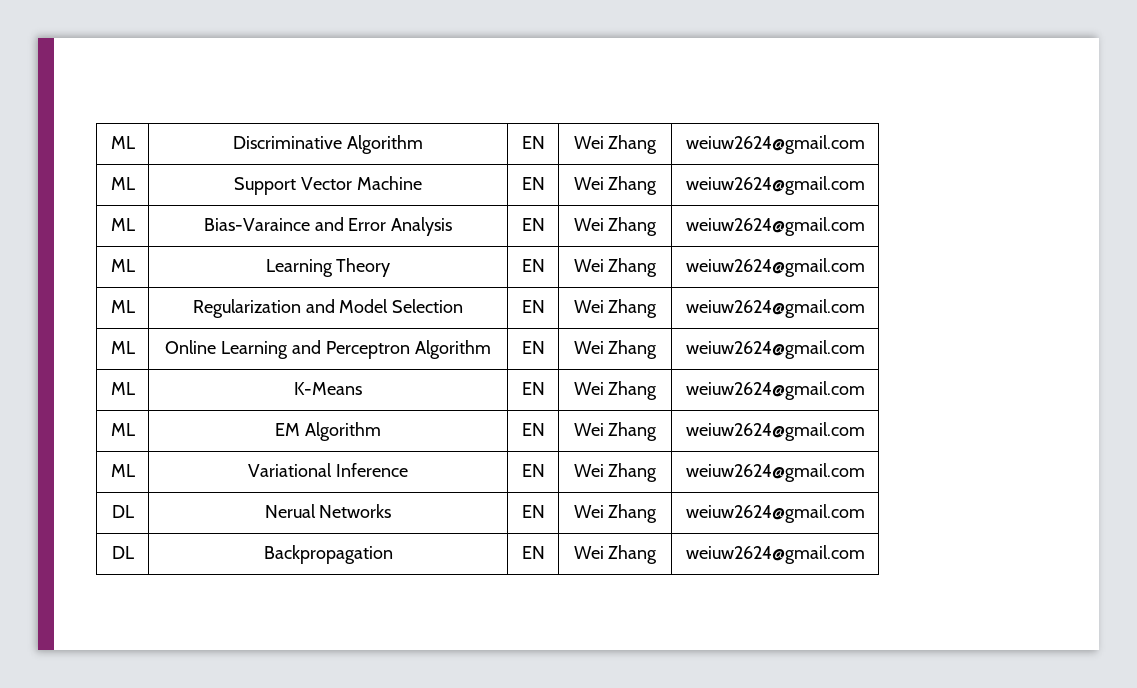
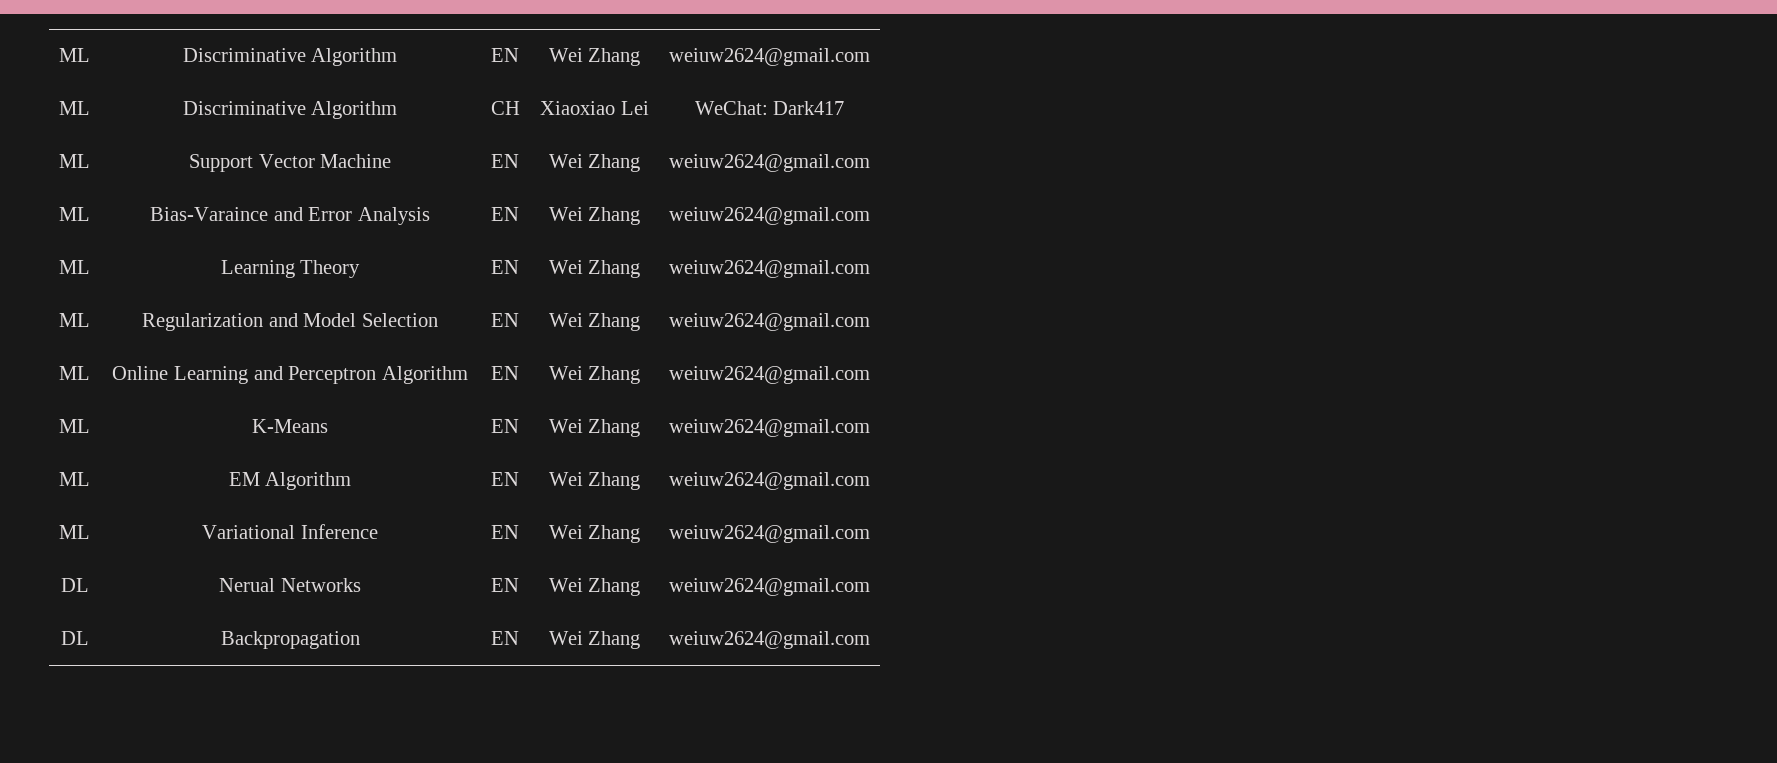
+ ML | Discriminative Algorithm | CH | Xiaoxiao Lei | WeChat: Dark417

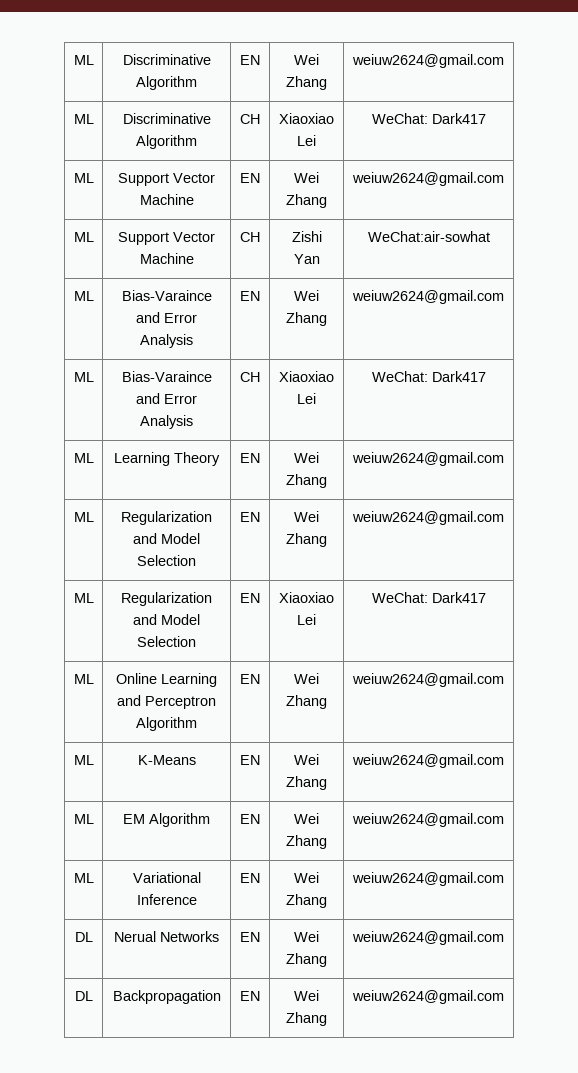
+ ML | Support Vector Machine | CH | Zishi Yan | WeChat:air-sowhat
+ ML | Bias-Varaince and Error Analysis | CH | Xiaoxiao Lei | WeChat: Dark417
+ ML | Regularization and Model Selection | EN | Xiaoxiao Lei | WeChat: Dark417

